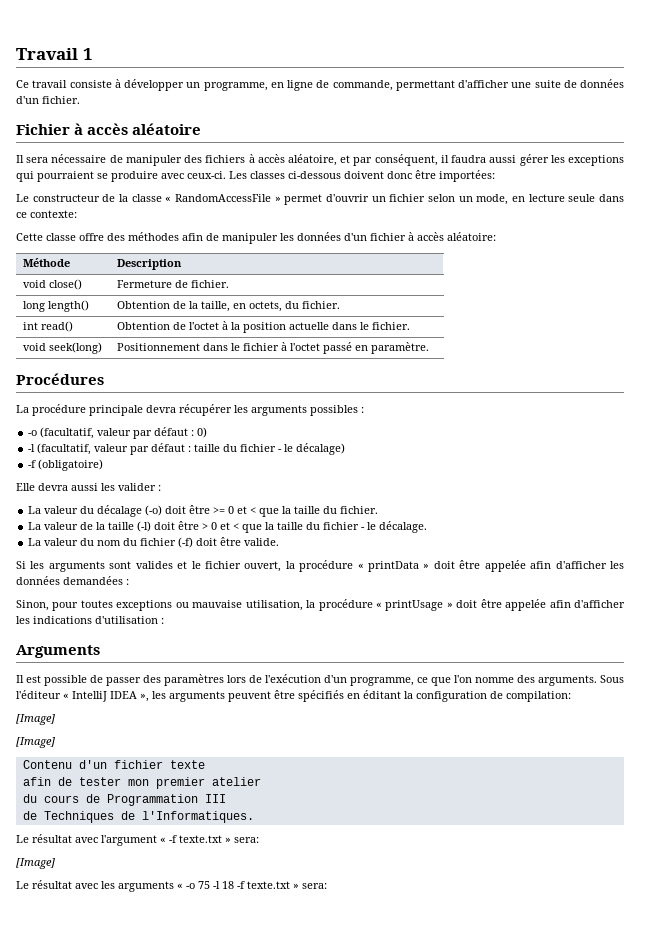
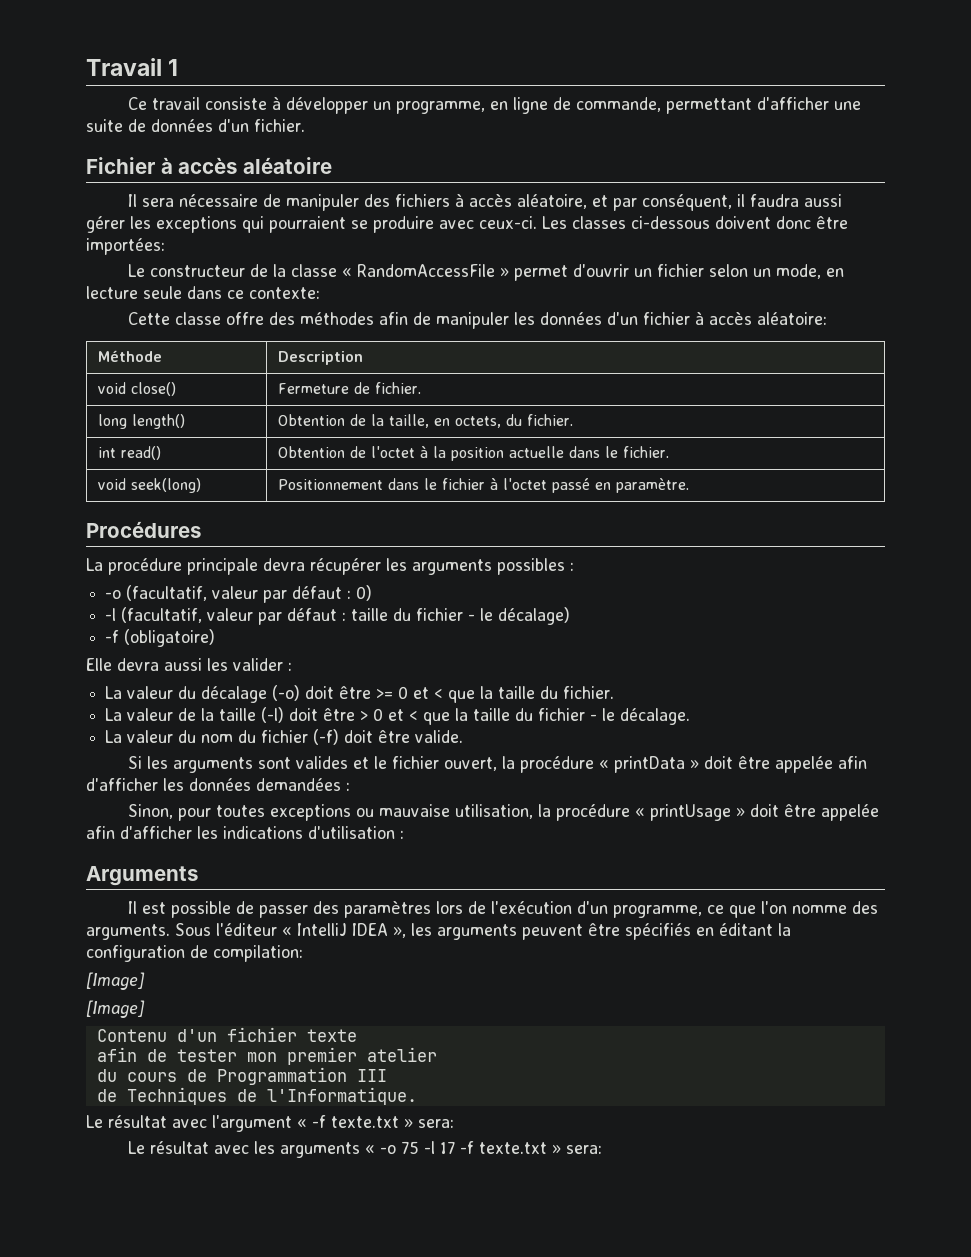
- de Techniques de l'Informatiques.
+ de Techniques de l'Informatique.
  Le résultat avec l'argument « -f texte.txt » sera:
- [Image]
- Le résultat avec les arguments « -o 75 -l 18 -f texte.txt » sera:
+ Le résultat avec les arguments « -o 75 -l 17 -f texte.txt » sera:

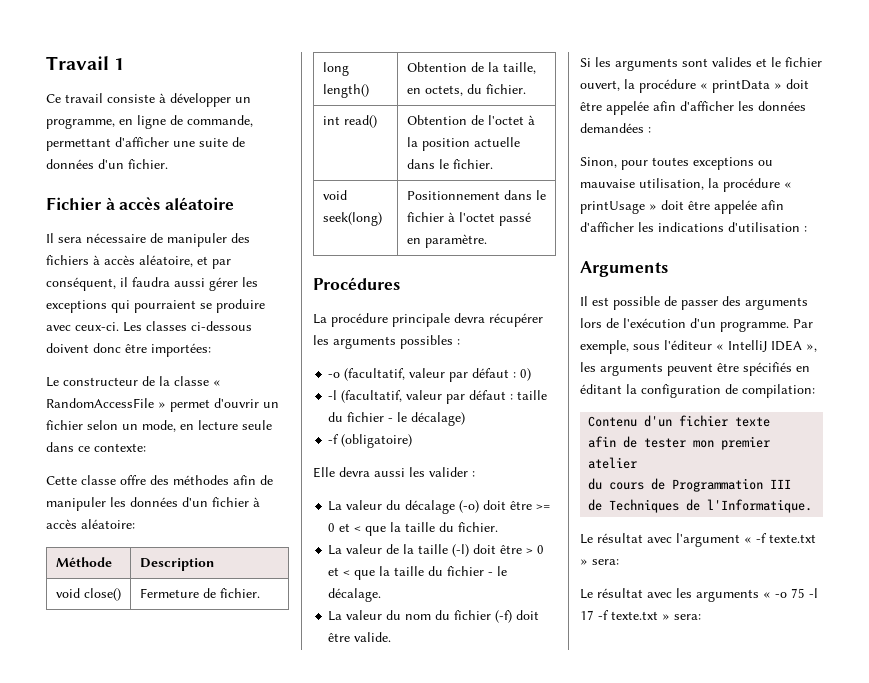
- Il est possible de passer des paramètres lors de l'exécution d'un programme, ce que l'on nomme des arguments. Sous l'éditeur « IntelliJ IDEA », les arguments peuvent être spécifiés en éditant la configuration de compilation:
- [Image]
- [Image]
+ Il est possible de passer des arguments lors de l'exécution d'un programme. Par exemple, sous l'éditeur « IntelliJ IDEA », les arguments peuvent être spécifiés en éditant la configuration de compilation:

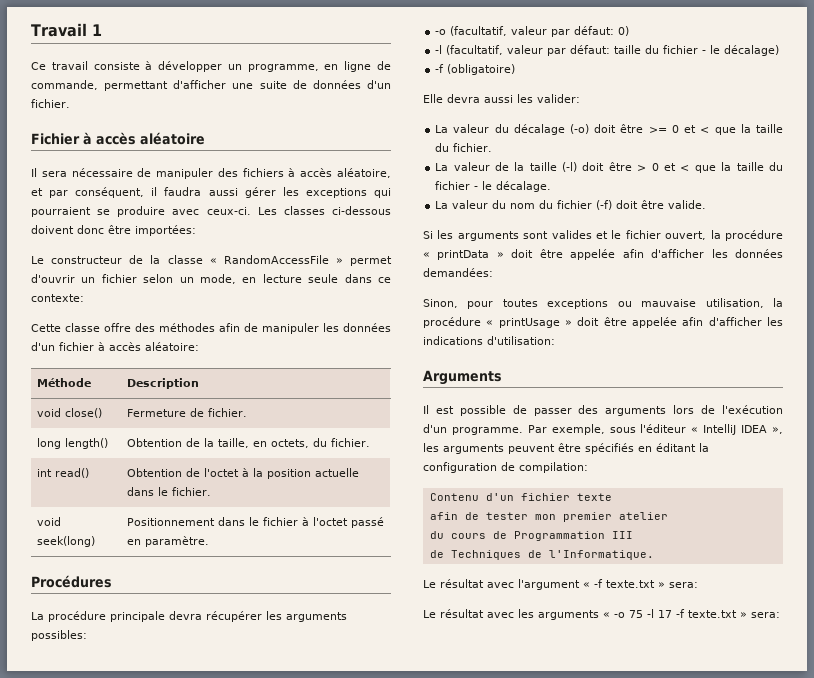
- La procédure principale devra récupérer les arguments possibles :
+ La procédure principale devra récupérer les arguments possibles:
- -o (facultatif, valeur par défaut : 0)
+ -o (facultatif, valeur par défaut: 0)
- -l (facultatif, valeur par défaut : taille du fichier - le décalage)
+ -l (facultatif, valeur par défaut: taille du fichier - le décalage)
- Elle devra aussi les valider :
+ Elle devra aussi les valider:
- Si les arguments sont valides et le fichier ouvert, la procédure « printData » doit être appelée afin d'afficher les données demandées :
+ Si les arguments sont valides et le fichier ouvert, la procédure « printData » doit être appelée afin d'afficher les données demandées:
- Sinon, pour toutes exceptions ou mauvaise utilisation, la procédure « printUsage » doit être appelée afin d'afficher les indications d'utilisation :
+ Sinon, pour toutes exceptions ou mauvaise utilisation, la procédure « printUsage » doit être appelée afin d'afficher les indications d'utilisation:

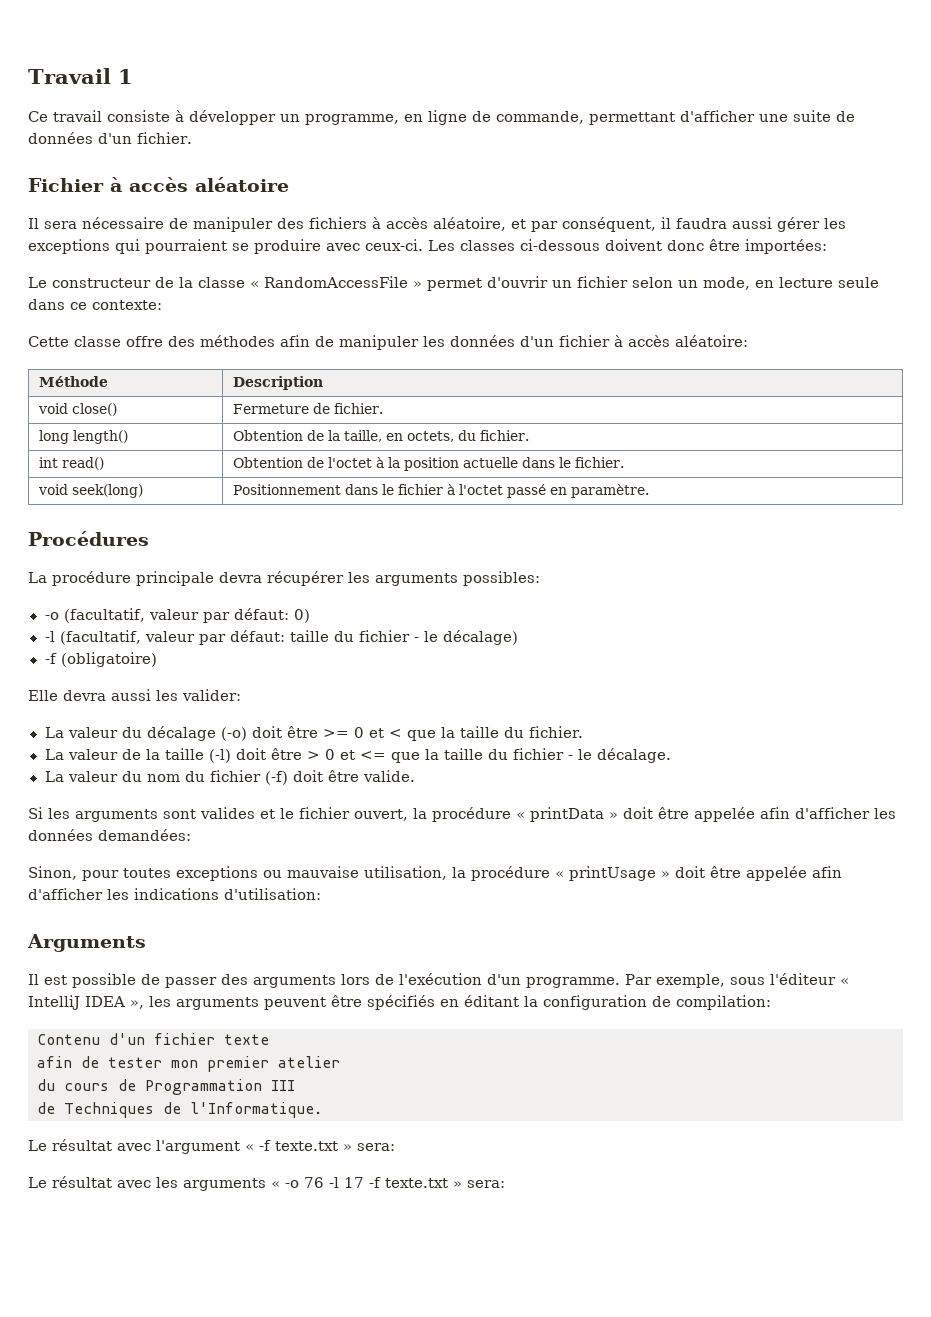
- La valeur de la taille (-l) doit être > 0 et < que la taille du fichier - le décalage.
+ La valeur de la taille (-l) doit être > 0 et <= que la taille du fichier - le décalage.
- Le résultat avec les arguments « -o 75 -l 17 -f texte.txt » sera:
+ Le résultat avec les arguments « -o 76 -l 17 -f texte.txt » sera:

